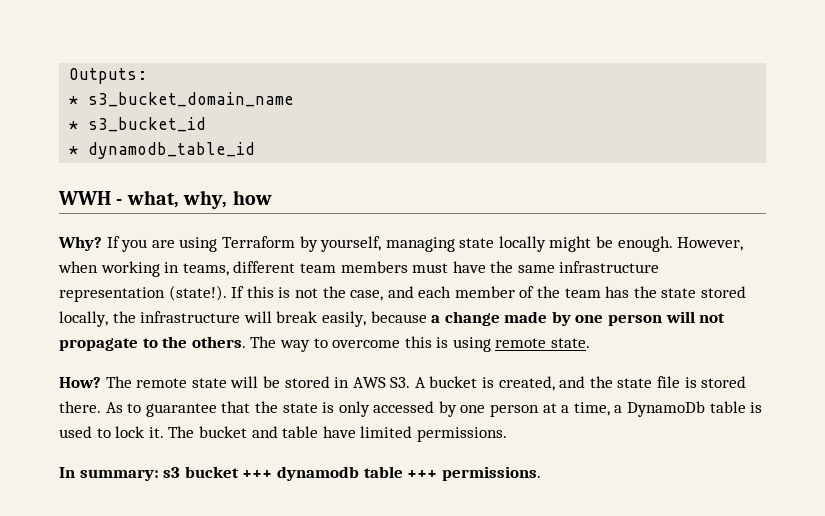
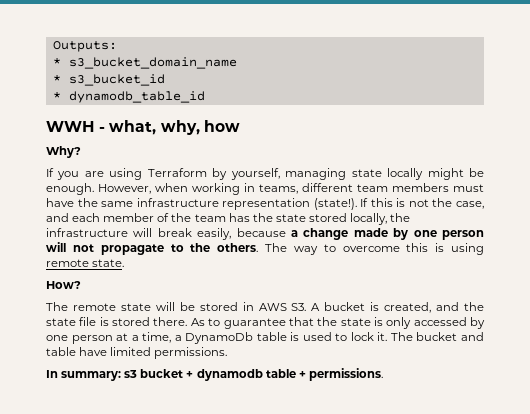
- Why? If you are using Terraform by yourself, managing state locally might be enough.
+ Why?
+ If you are using Terraform by yourself, managing state locally might be enough.
- How? The remote state will be stored in AWS S3. A bucket is created, and the state file is stored there.
+ How?
+ The remote state will be stored in AWS S3. A bucket is created, and the state file is stored there.
- In summary: s3 bucket +++ dynamodb table +++ permissions.
+ In summary: s3 bucket + dynamodb table + permissions.

